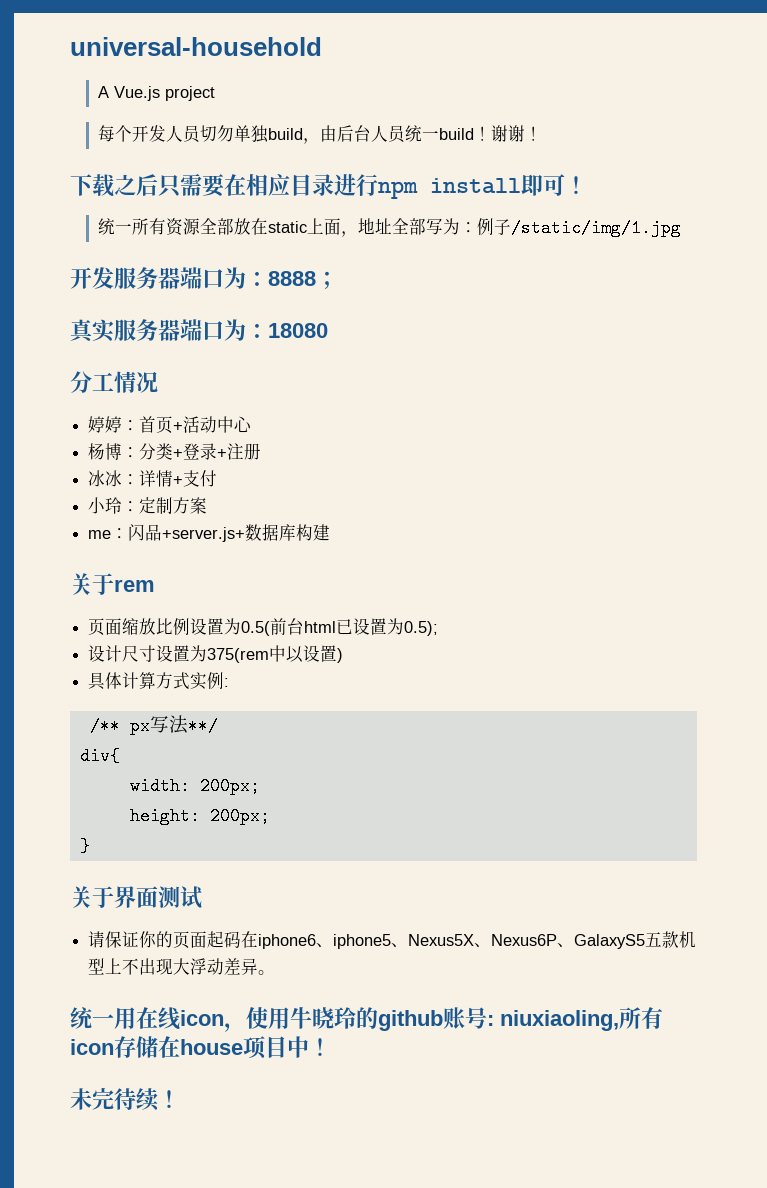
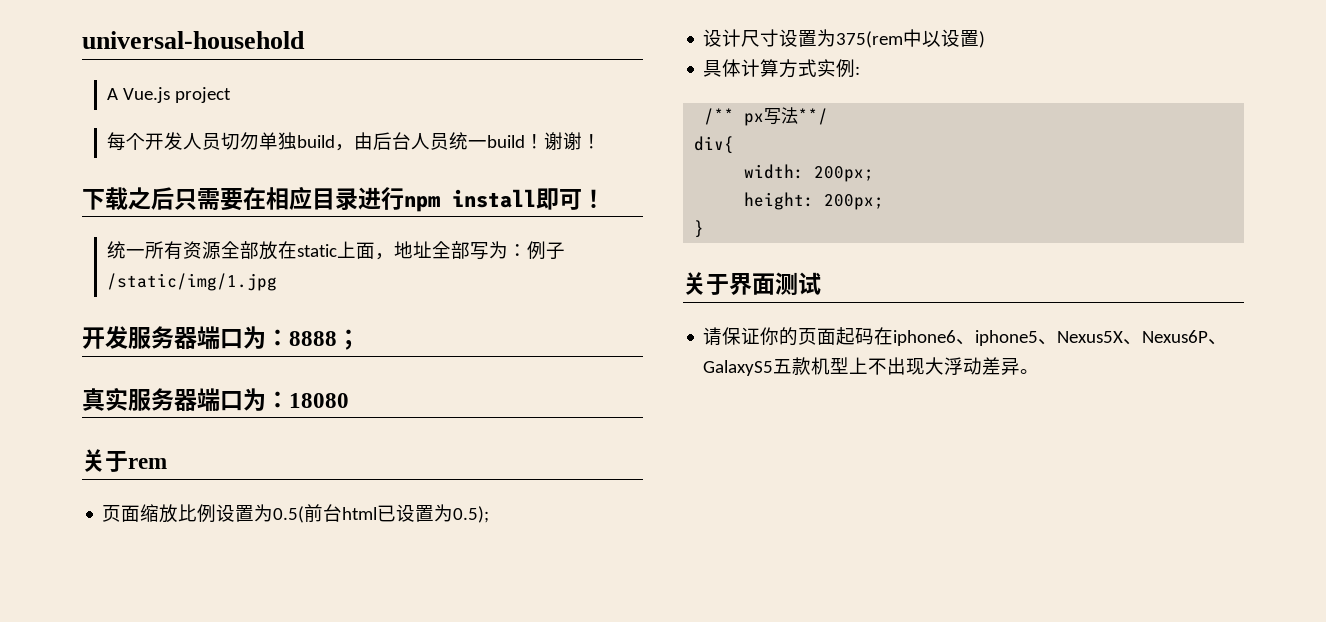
- 分工情况
- 婷婷：首页+活动中心
- 杨博：分类+登录+注册
- 冰冰：详情+支付
- 小玲：定制方案
- me：闪品+server.js+数据库构建
- 统一用在线icon，使用牛晓玲的github账号: niuxiaoling,所有icon存储在house项目中！
- 未完待续！

